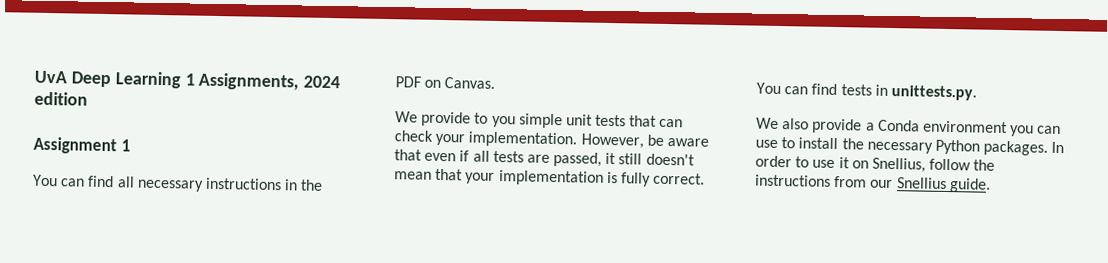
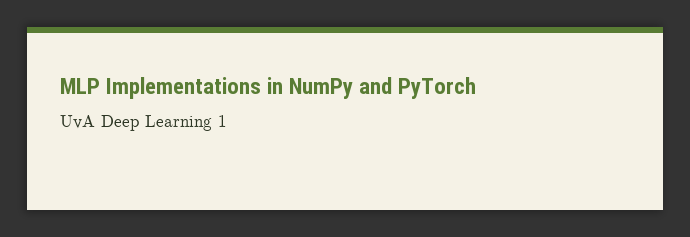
- UvA Deep Learning 1 Assignments, 2024 edition
- Assignment 1
- You can find all necessary instructions in the PDF on Canvas.
- We provide to you simple unit tests that can check your implementation. However, be aware that even if all tests are passed, it still doesn't mean that your implementation is fully correct. You can find tests in unittests.py.
- We also provide a Conda environment you can use to install the necessary Python packages. In order to use it on Snellius, follow the instructions from our Snellius guide.
+ MLP Implementations in NumPy and PyTorch
+ UvA Deep Learning 1

